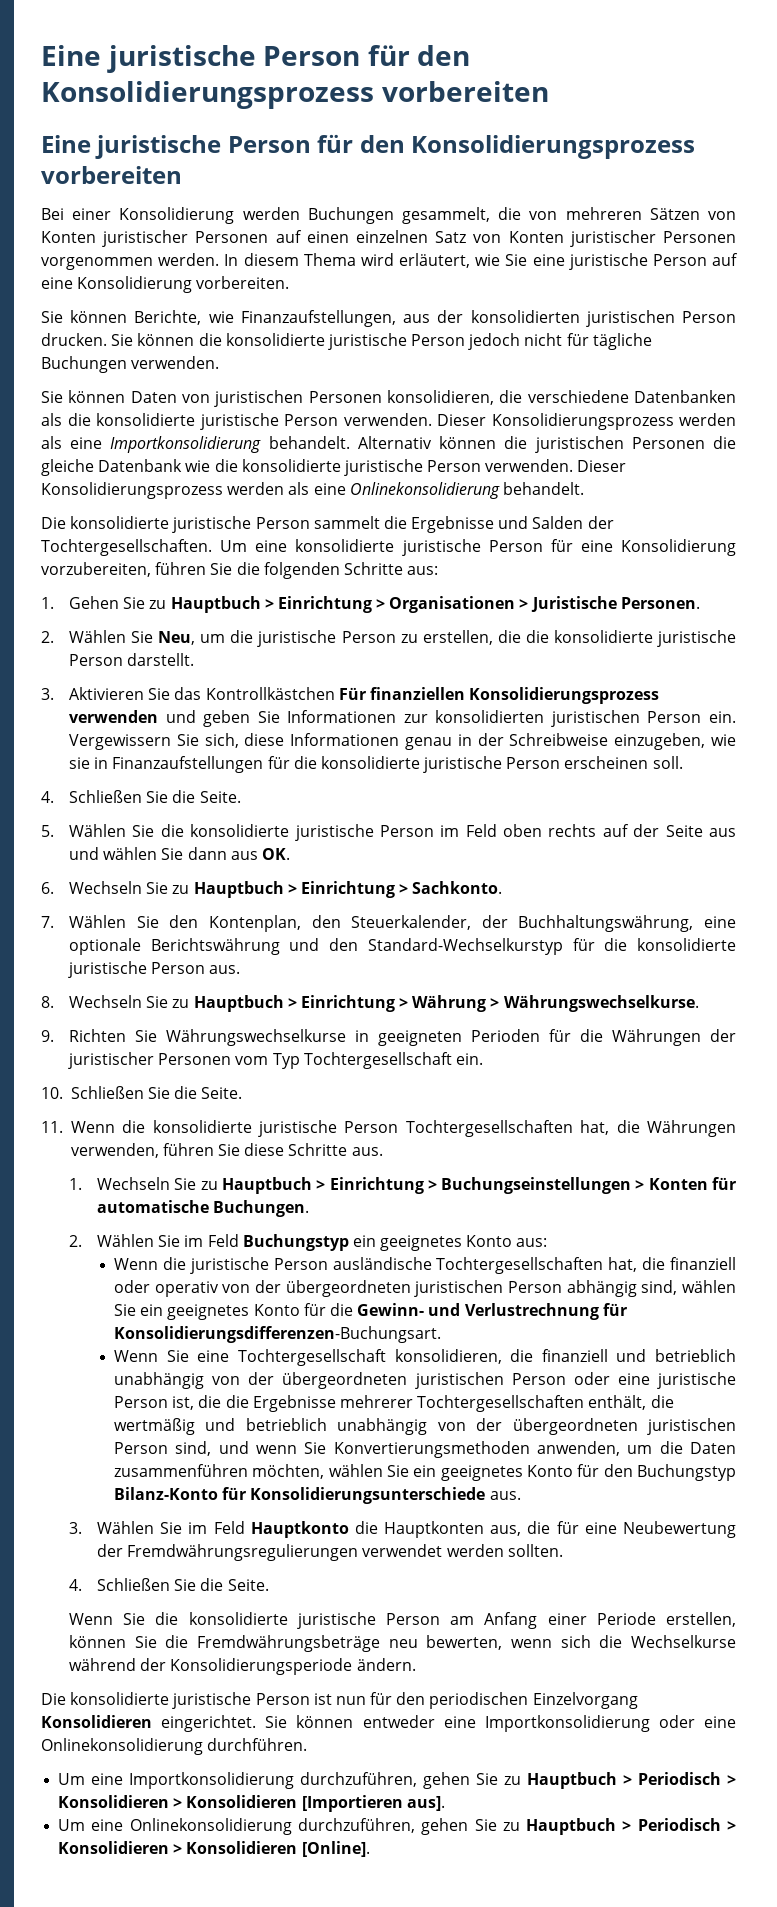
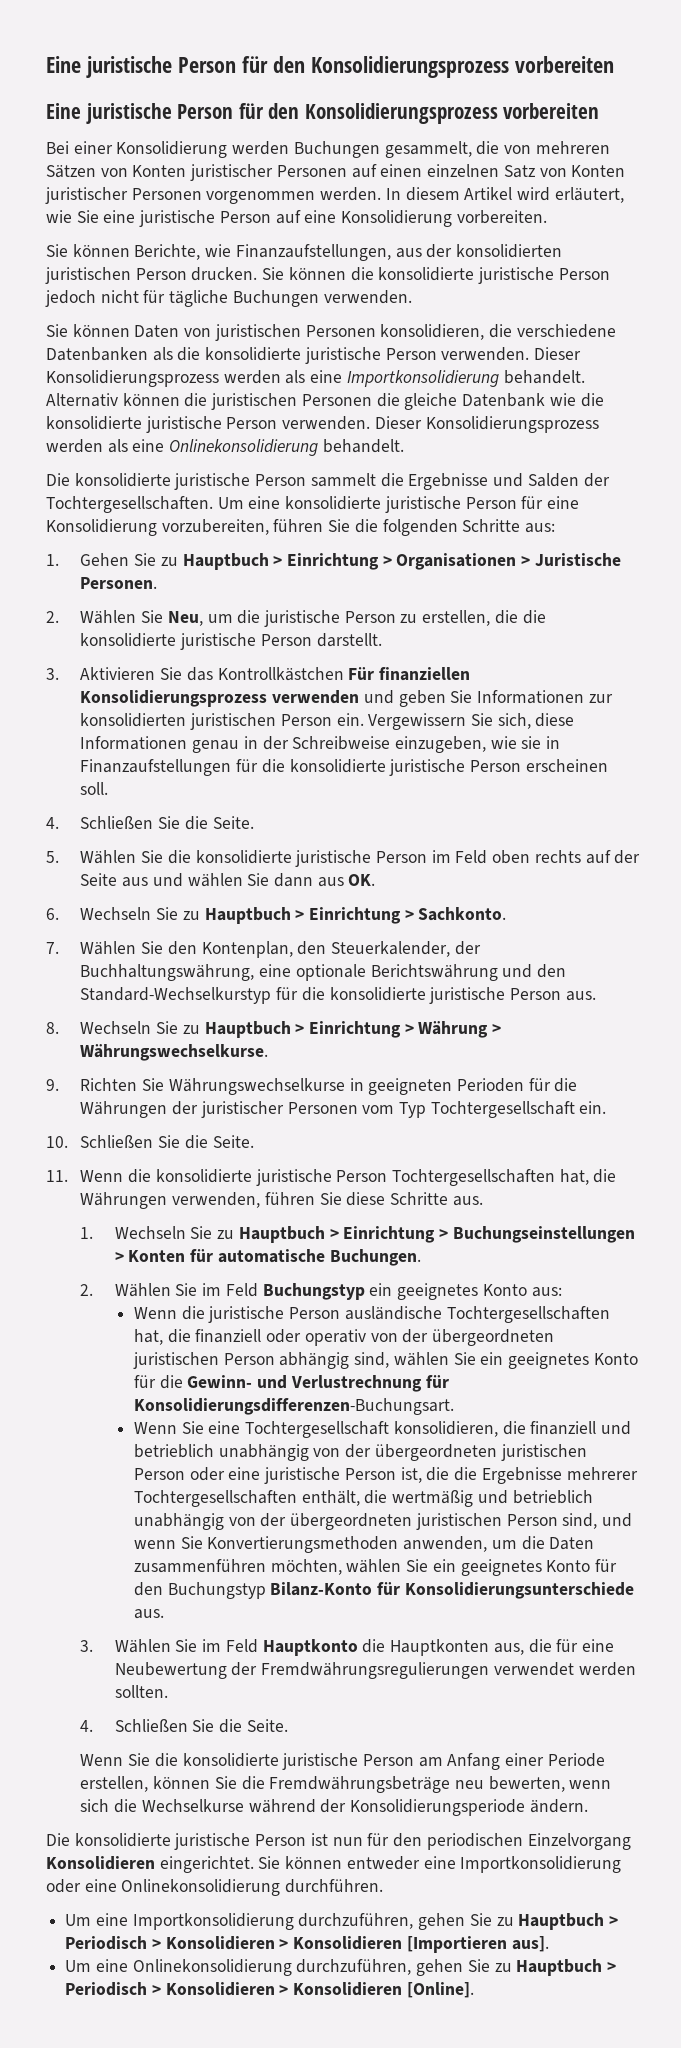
- In diesem Thema wird erläutert, wie Sie eine juristische Person auf eine Konsolidierung vorbereiten.
+ In diesem Artikel wird erläutert, wie Sie eine juristische Person auf eine Konsolidierung vorbereiten.

